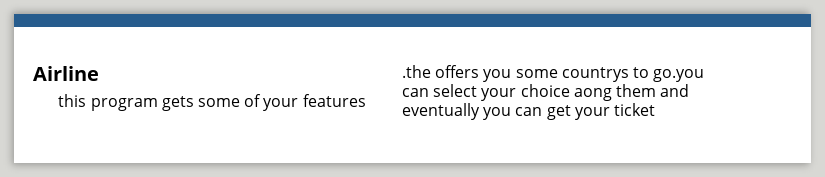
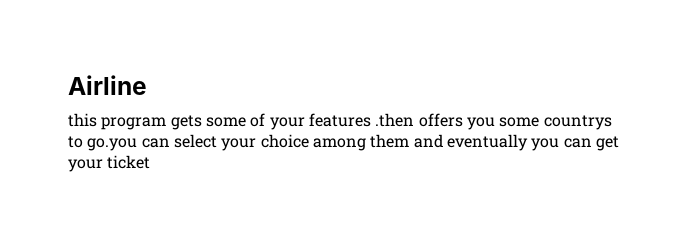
- this program gets some of your features .the offers you some countrys to go.you can select your choice aong them and eventually you can get your ticket
+ this program gets some of your features .then offers you some countrys to go.you can select your choice among them and eventually you can get your ticket

